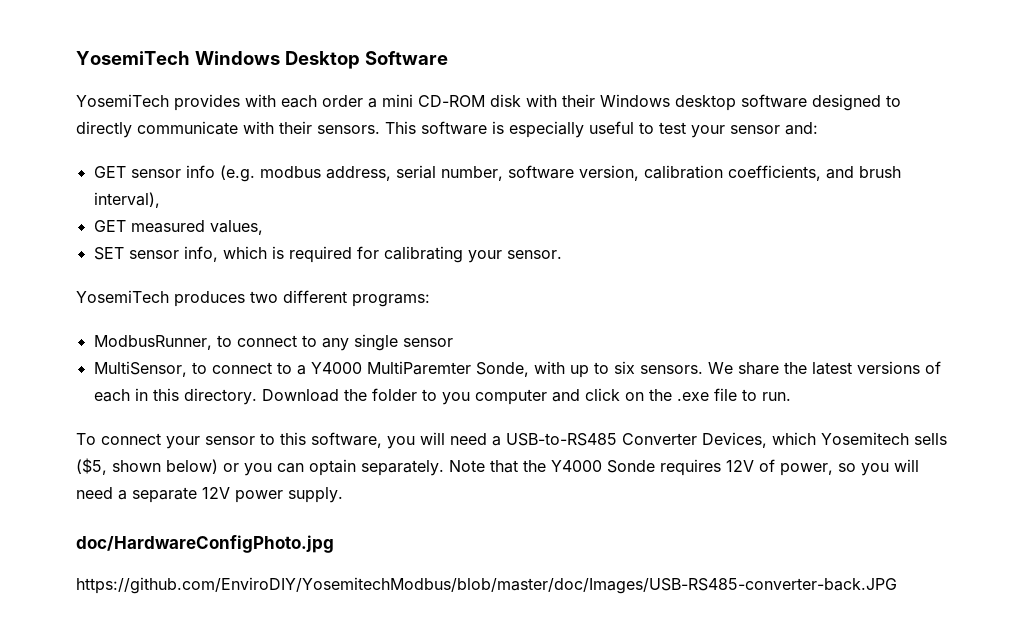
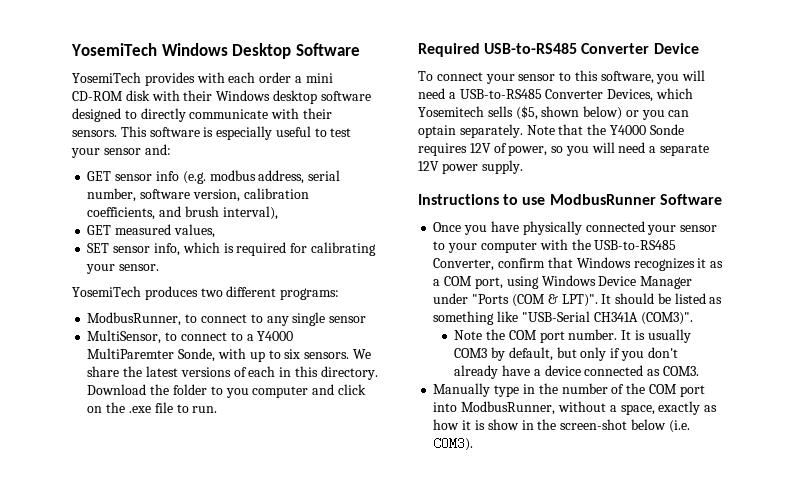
+ Required USB-to-RS485 Converter Device
- doc/HardwareConfigPhoto.jpg
- https://github.com/EnviroDIY/YosemitechModbus/blob/master/doc/Images/USB-RS485-converter-back.JPG
+ Instructions to use ModbusRunner Software
+ Once you have physically connected your sensor to your computer with the USB-to-RS485 Converter, confirm that Windows recognizes it as a COM port, using Windows Device Manager under "Ports (COM & LPT)". It should be listed as something like "USB-Serial CH341A (COM3)".
+ Note the COM port number. It is usually COM3 by default, but only if you don't already have a device connected as COM3.
+ Manually type in the number of the COM port into ModbusRunner, without a space, exactly as how it is show in the screen-shot below (i.e. COM3).

